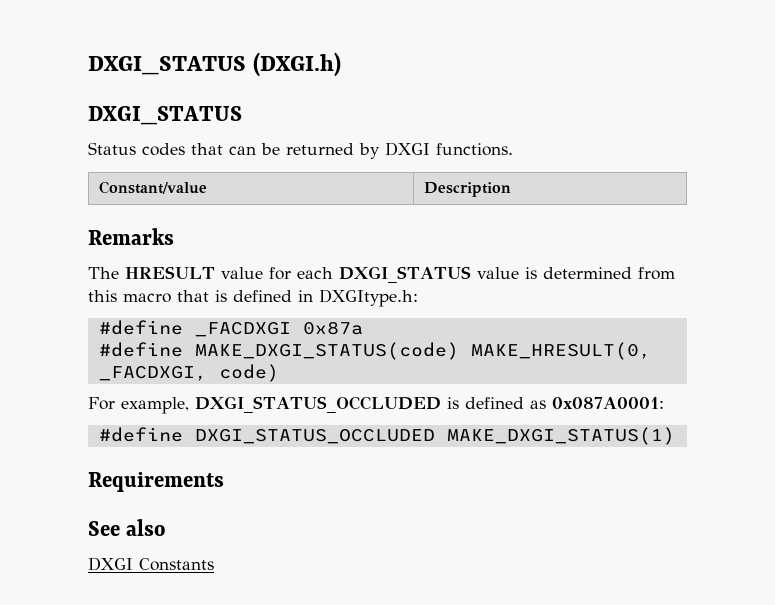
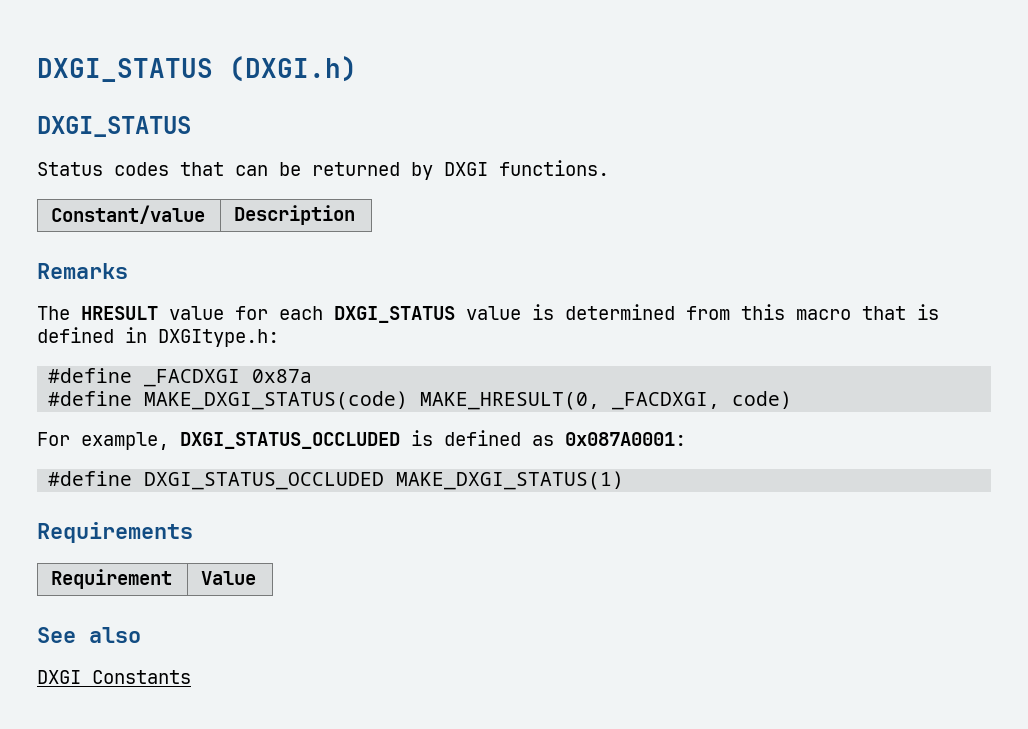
+ Requirement | Value

